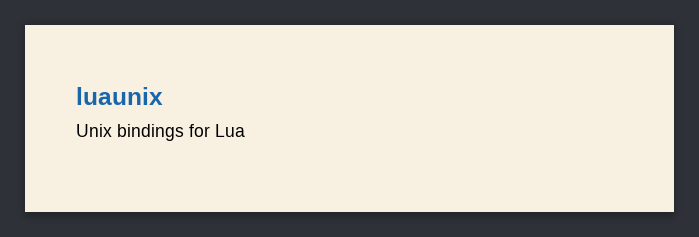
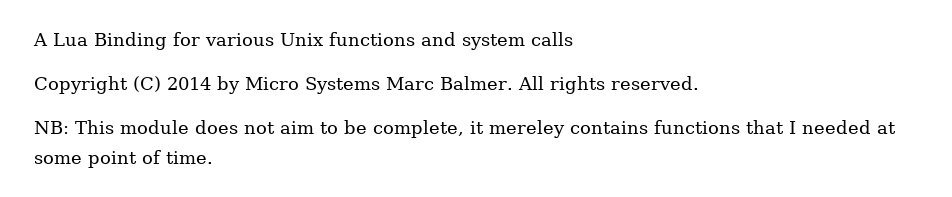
- luaunix
- Unix bindings for Lua
+ A Lua Binding for various Unix functions and system calls
+ Copyright (C) 2014 by Micro Systems Marc Balmer. All rights reserved.
+ NB: This module does not aim to be complete, it mereley contains functions that I needed at some point of time.

